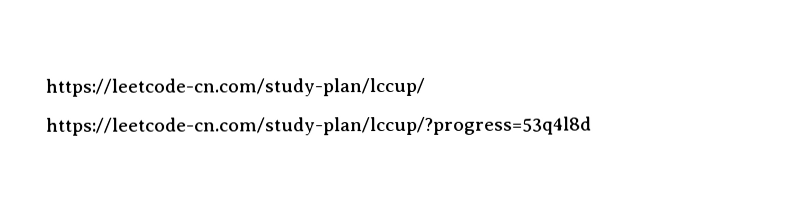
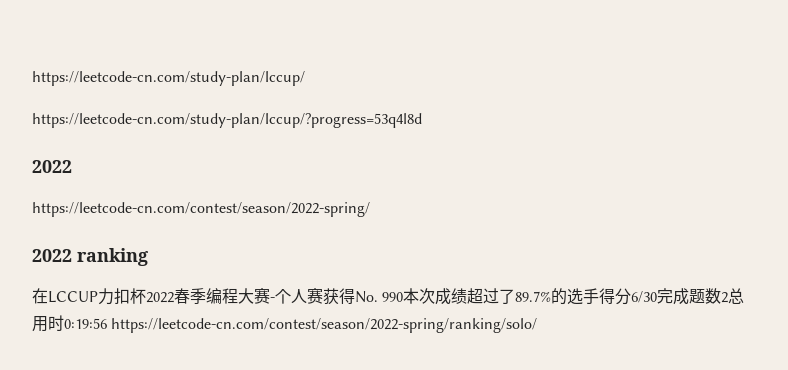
  https://leetcode-cn.com/study-plan/lccup/?progress=53q4l8d
+ 2022
+ https://leetcode-cn.com/contest/season/2022-spring/
+ 2022 ranking
+ 在LCCUP力扣杯2022春季编程大赛-个人赛获得No. 990本次成绩超过了89.7%的选手得分6/30完成题数2总用时0:19:56 https://leetcode-cn.com/contest/season/2022-spring/ranking/solo/

